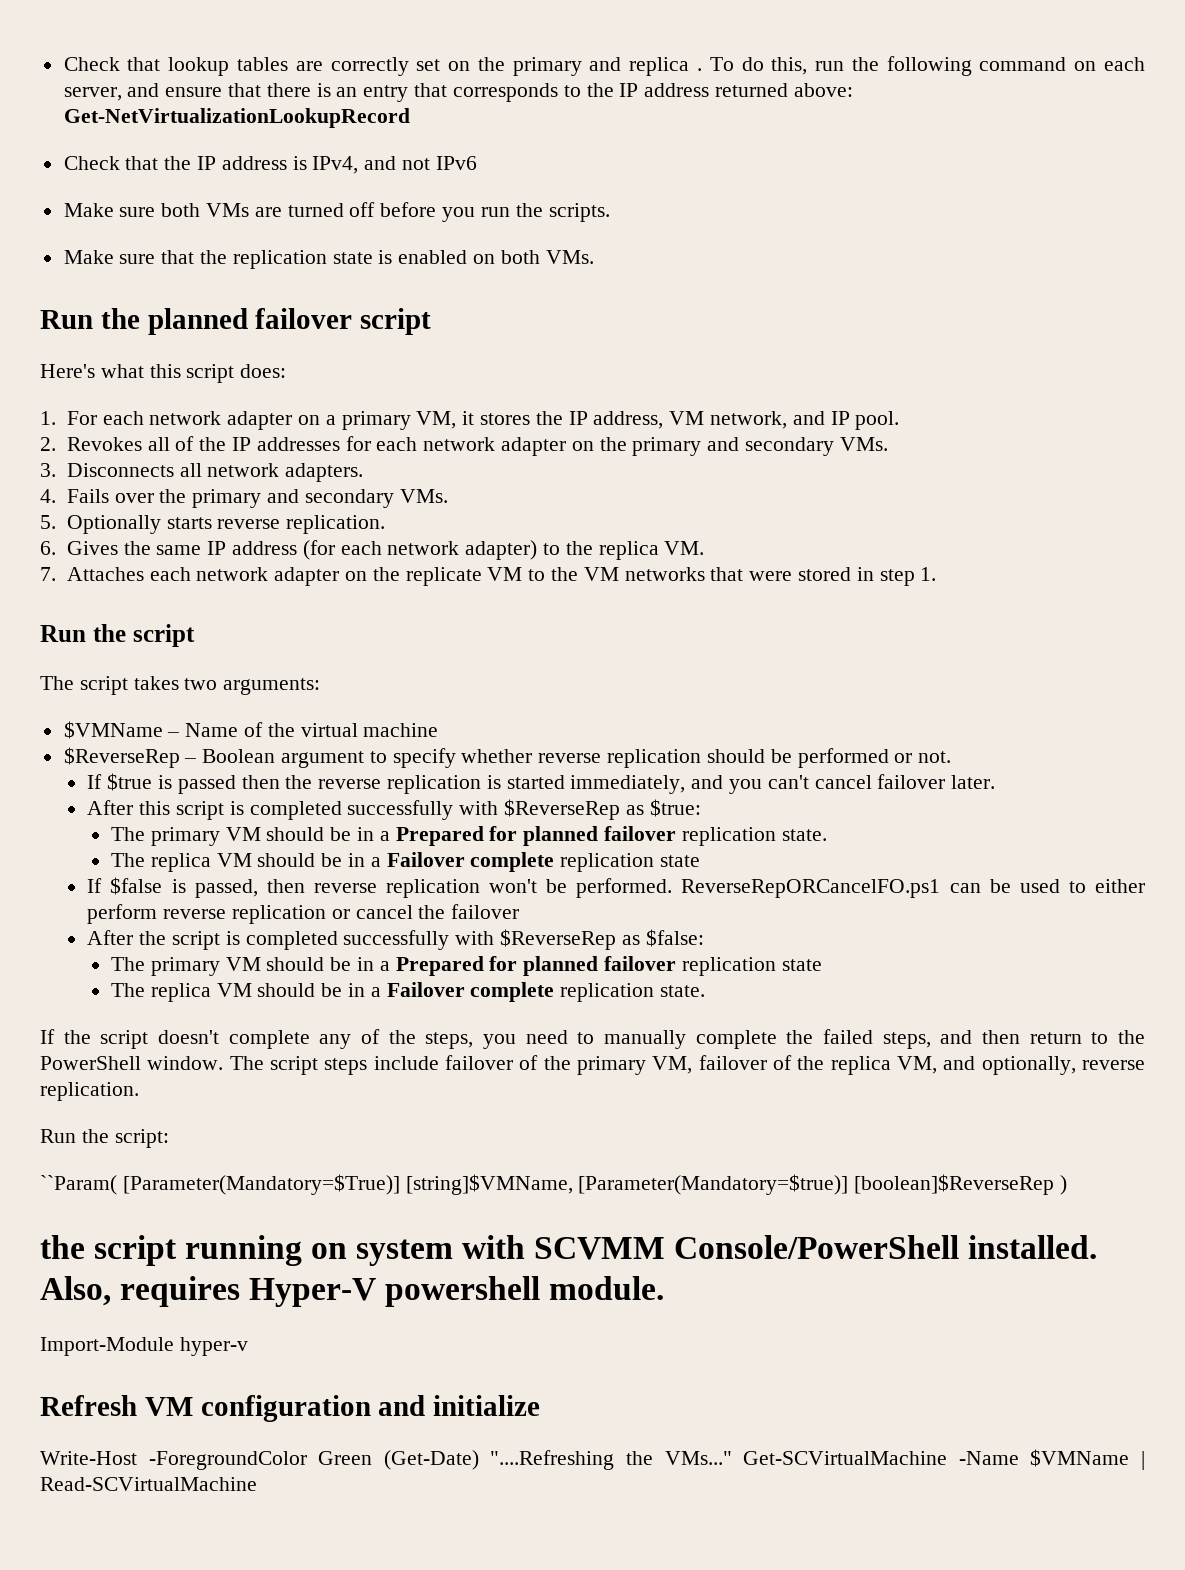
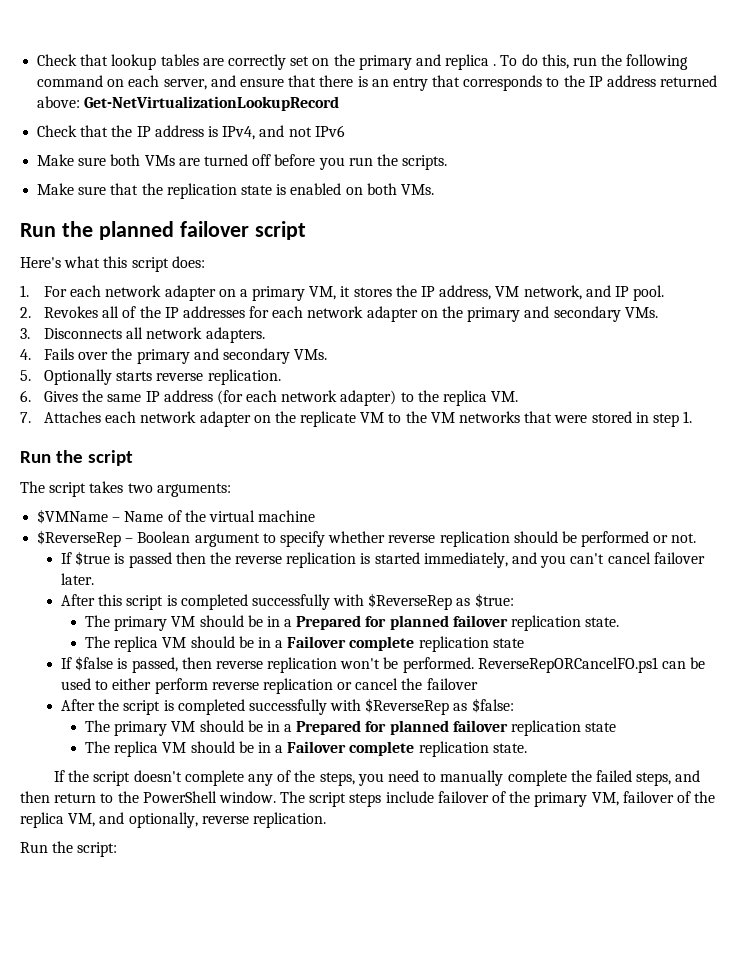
- ``Param( [Parameter(Mandatory=$True)] [string]$VMName, [Parameter(Mandatory=$true)] [boolean]$ReverseRep )
- the script running on system with SCVMM Console/PowerShell installed. Also, requires Hyper-V powershell module.
- Import-Module hyper-v
- Refresh VM configuration and initialize
- Write-Host -ForegroundColor Green (Get-Date) "....Refreshing the VMs..." Get-SCVirtualMachine -Name $VMName | Read-SCVirtualMachine

